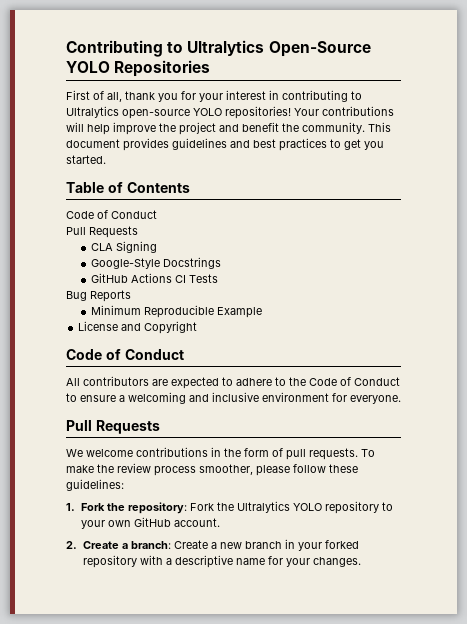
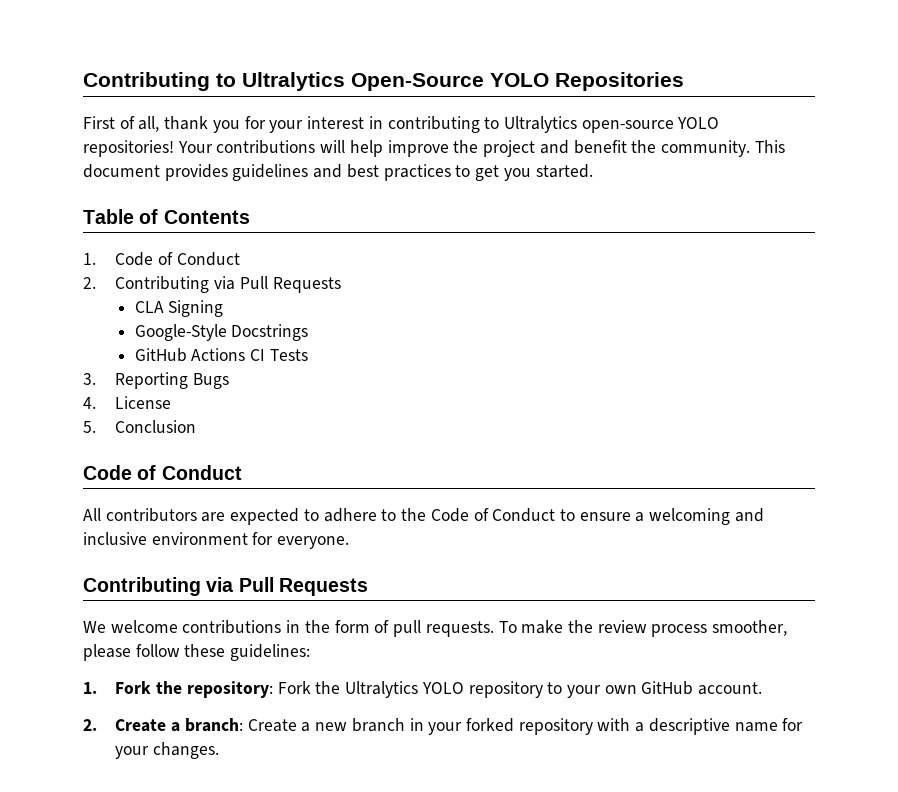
  Table of Contents
- Code of Conduct
- Pull Requests
+ 1. Code of Conduct
+ 2. Contributing via Pull Requests
- Bug Reports
- Minimum Reproducible Example
- License and Copyright
+ 3. Reporting Bugs
+ 4. License
+ 5. Conclusion
  All contributors are expected to adhere to the Code of Conduct to ensure a welcoming and inclusive environment for everyone.
- Pull Requests
+ Contributing via Pull Requests

